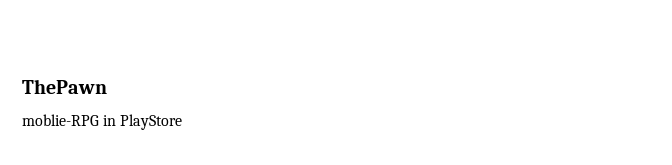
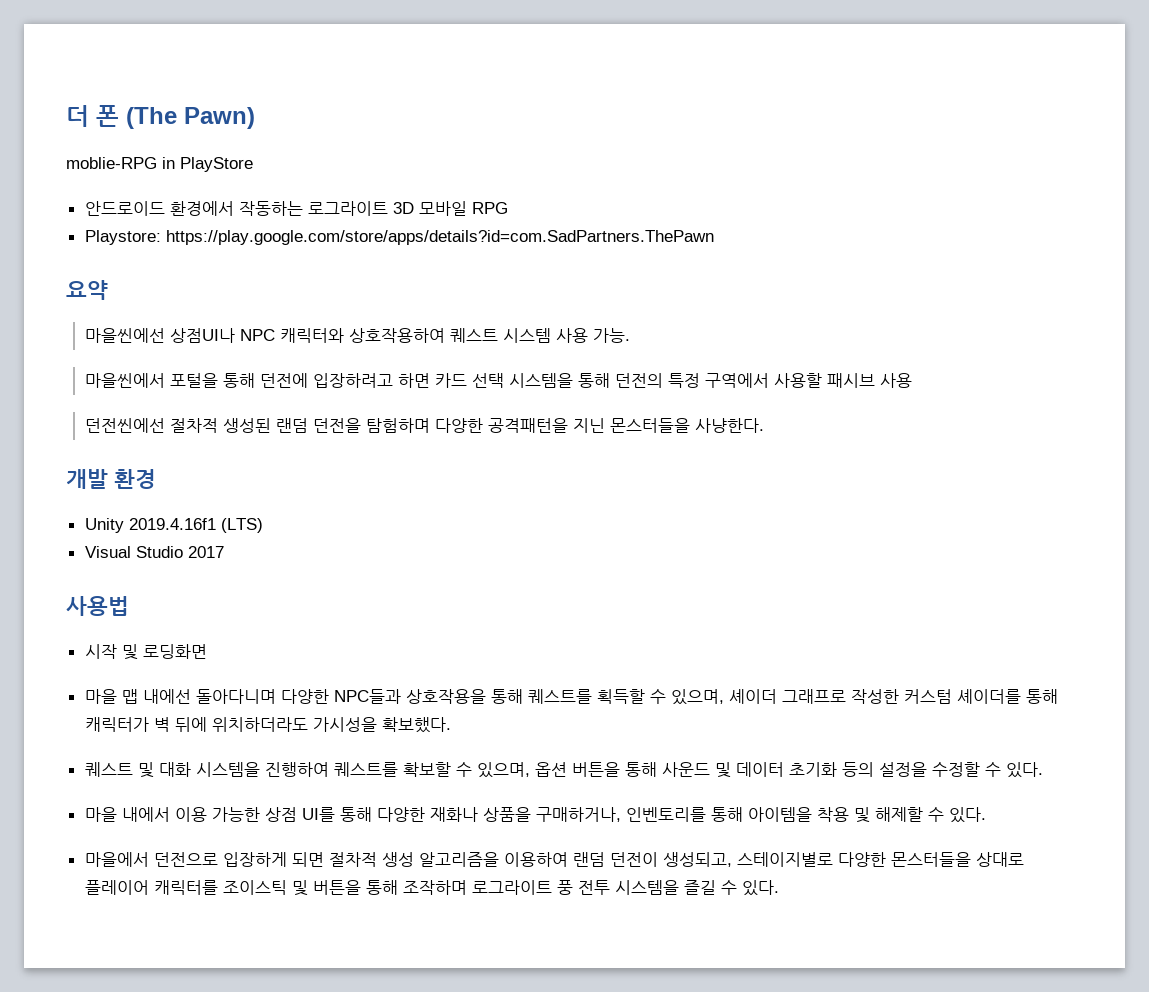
- ThePawn
+ 더 폰 (The Pawn)
+ 안드로이드 환경에서 작동하는 로그라이트 3D 모바일 RPG
+ Playstore: https://play.google.com/store/apps/details?id=com.SadPartners.ThePawn
+ 요약
+ 마을씬에선 상점UI나 NPC 캐릭터와 상호작용하여 퀘스트 시스템 사용 가능.
+ 마을씬에서 포털을 통해 던전에 입장하려고 하면 카드 선택 시스템을 통해 던전의 특정 구역에서 사용할 패시브 사용
+ 던전씬에선 절차적 생성된 랜덤 던전을 탐험하며 다양한 공격패턴을 지닌 몬스터들을 사냥한다.
+ 개발 환경
+ Unity 2019.4.16f1 (LTS)
+ Visual Studio 2017
+ 사용법
+ 시작 및 로딩화면
+ 마을 맵 내에선 돌아다니며 다양한 NPC들과 상호작용을 통해 퀘스트를 획득할 수 있으며, 셰이더 그래프로 작성한 커스텀 셰이더를 통해 캐릭터가 벽 뒤에 위치하더라도 가시성을 확보했다.
+ 퀘스트 및 대화 시스템을 진행하여 퀘스트를 확보할 수 있으며, 옵션 버튼을 통해 사운드 및 데이터 초기화 등의 설정을 수정할 수 있다.
+ 마을 내에서 이용 가능한 상점 UI를 통해 다양한 재화나 상품을 구매하거나, 인벤토리를 통해 아이템을 착용 및 해제할 수 있다.
+ 마을에서 던전으로 입장하게 되면 절차적 생성 알고리즘을 이용하여 랜덤 던전이 생성되고, 스테이지별로 다양한 몬스터들을 상대로 플레이어 캐릭터를 조이스틱 및 버튼을 통해 조작하며 로그라이트 풍 전투 시스템을 즐길 수 있다.

